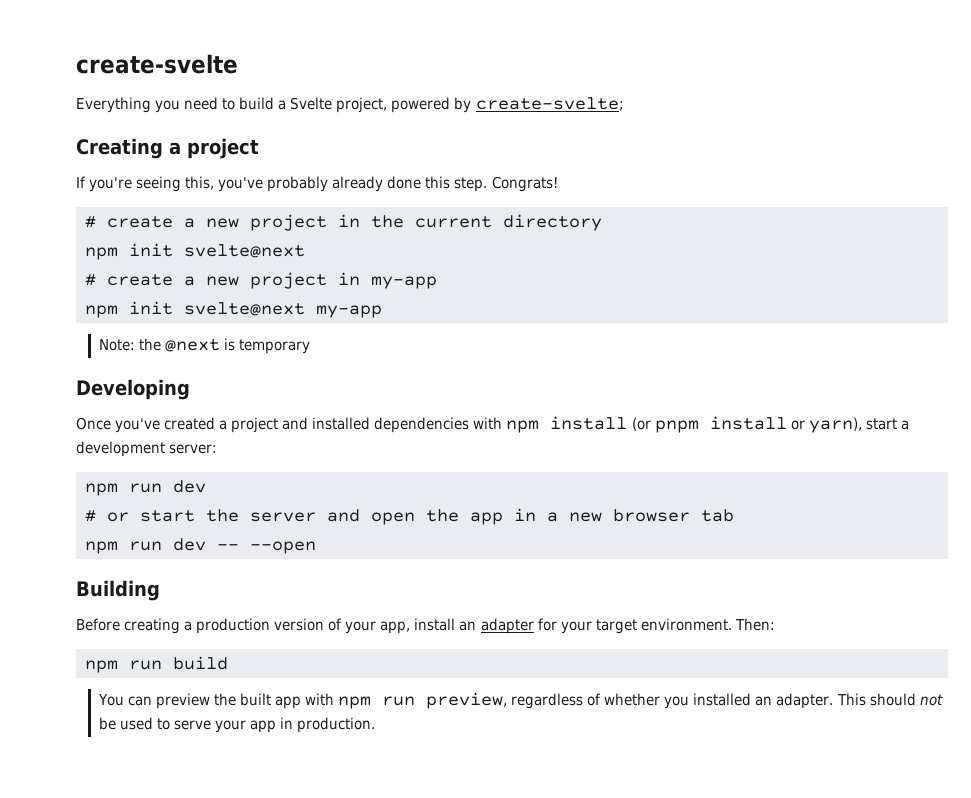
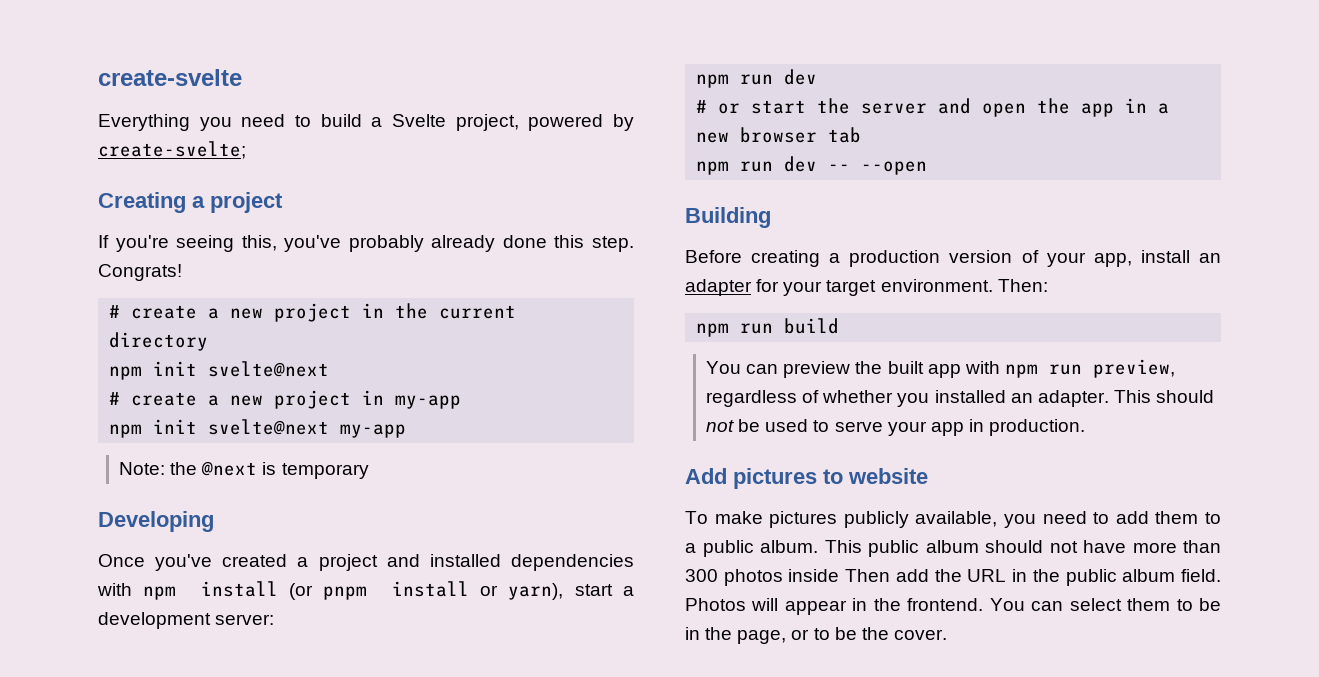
+ Add pictures to website
+ To make pictures publicly available, you need to add them to a public album. This public album should not have more than 300 photos inside Then add the URL in the public album field. Photos will appear in the frontend. You can select them to be in the page, or to be the cover.

